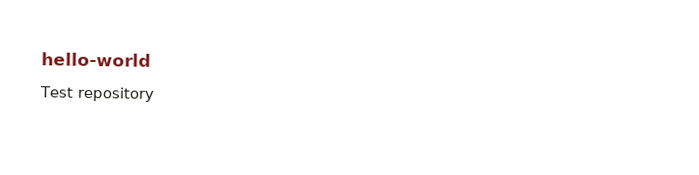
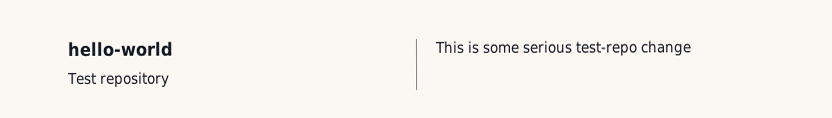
+ This is some serious test-repo change

